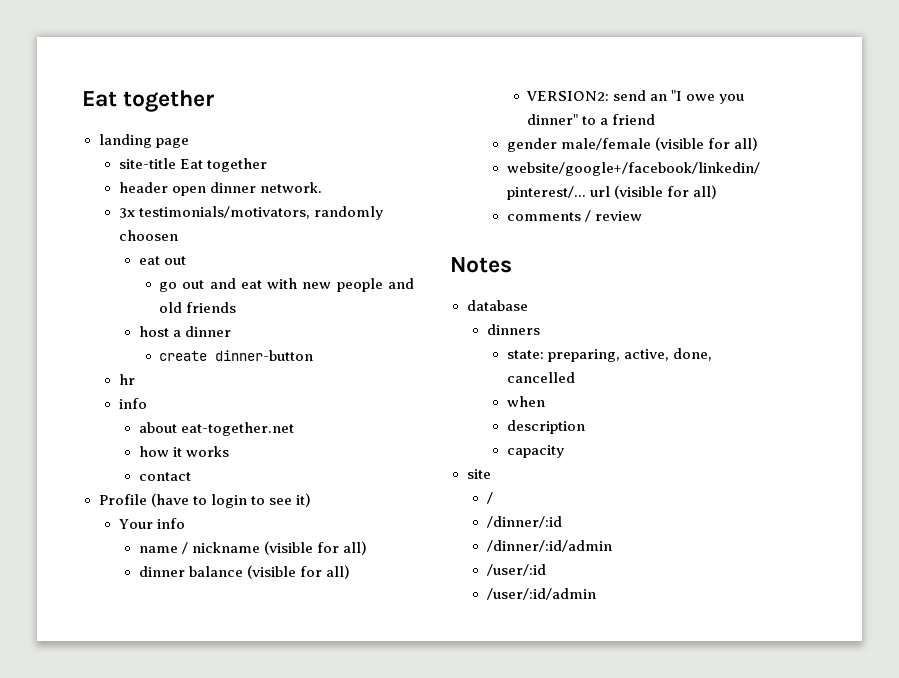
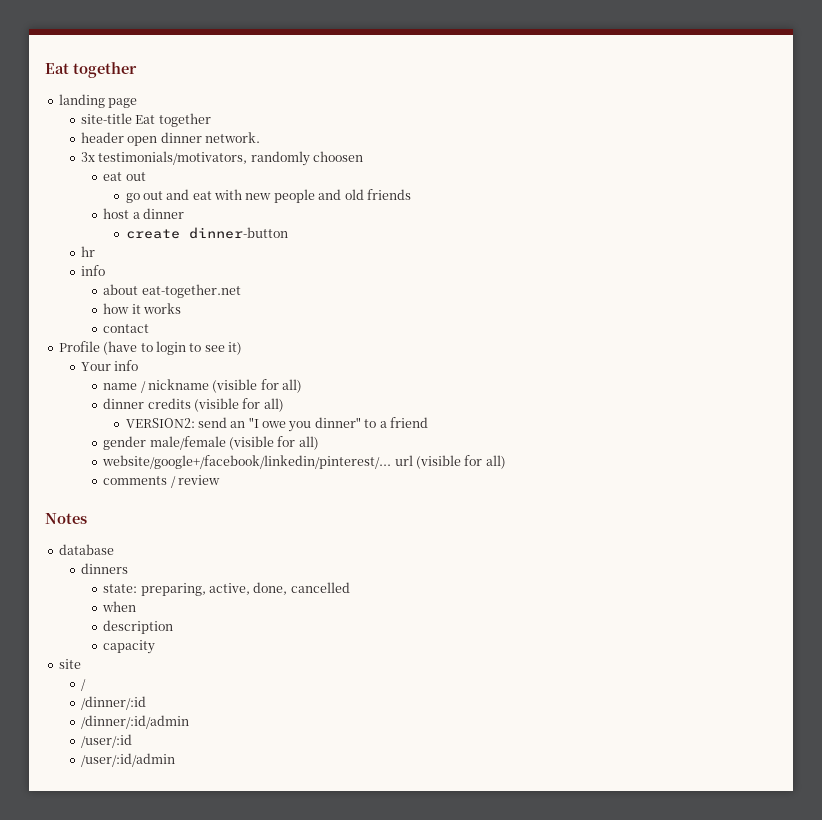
- dinner balance (visible for all)
+ dinner credits (visible for all)

